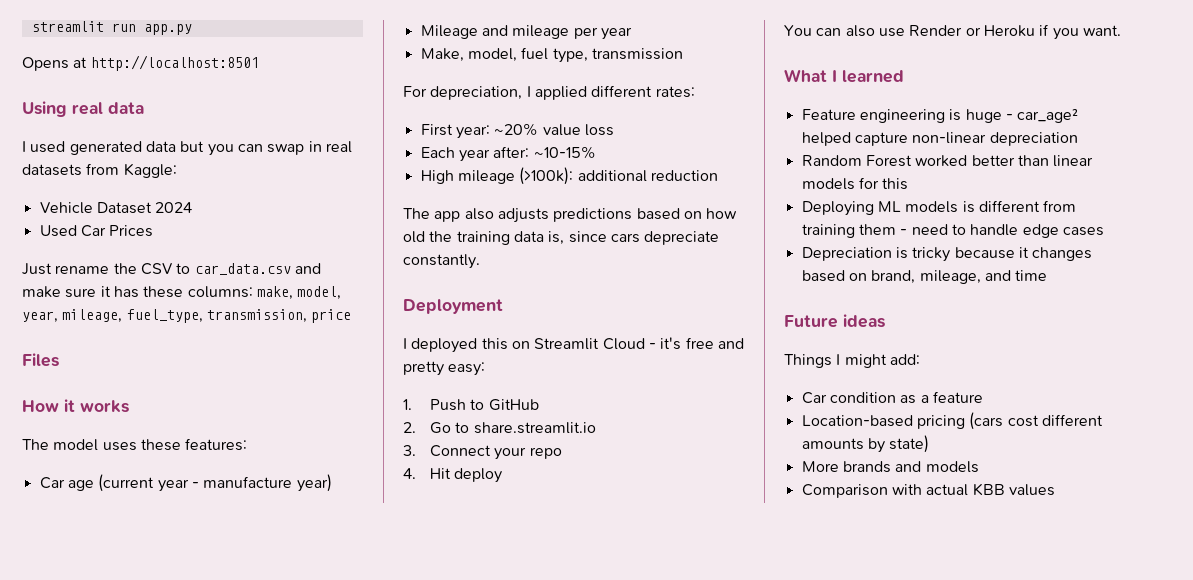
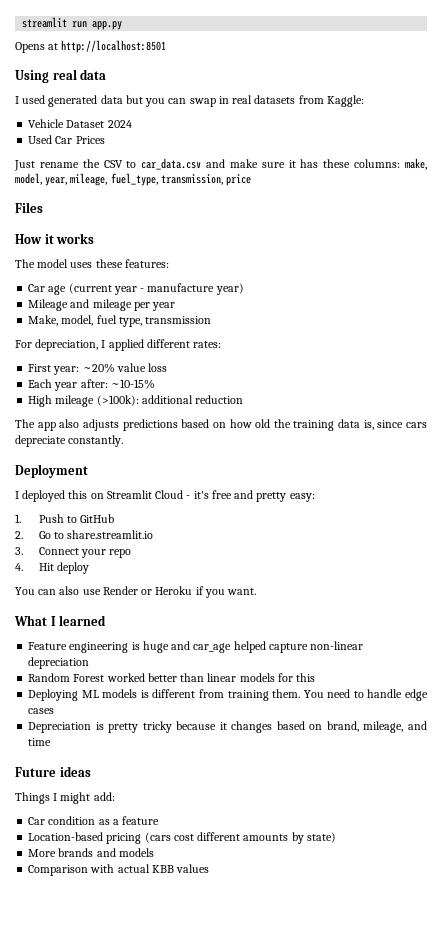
- Feature engineering is huge - car_age² helped capture non-linear depreciation
+ Feature engineering is huge and car_age helped capture non-linear depreciation
- Deploying ML models is different from training them - need to handle edge cases
+ Deploying ML models is different from training them. You need to handle edge cases
- Depreciation is tricky because it changes based on brand, mileage, and time
+ Depreciation is pretty tricky because it changes based on brand, mileage, and time

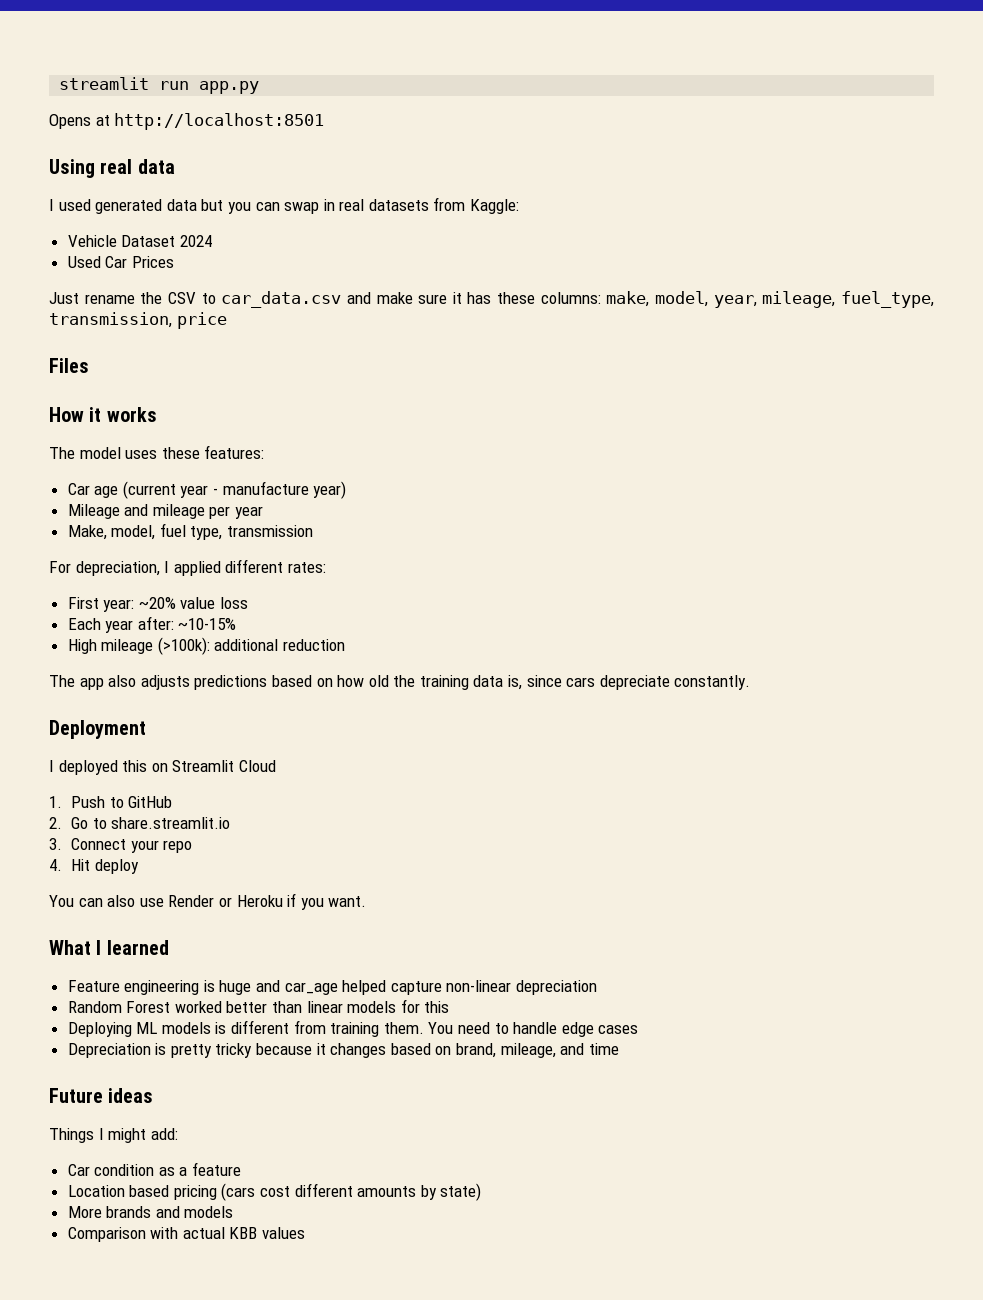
- I deployed this on Streamlit Cloud - it's free and pretty easy:
+ I deployed this on Streamlit Cloud
- Location-based pricing (cars cost different amounts by state)
+ Location based pricing (cars cost different amounts by state)

